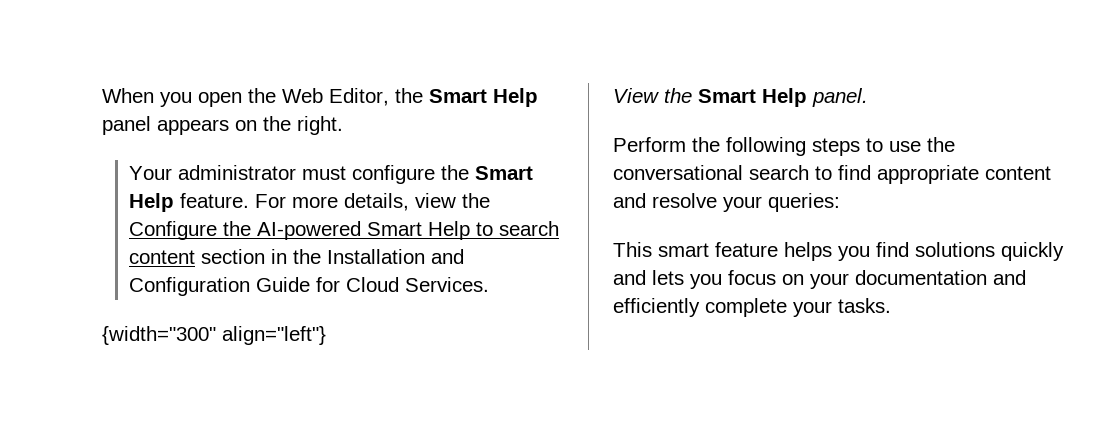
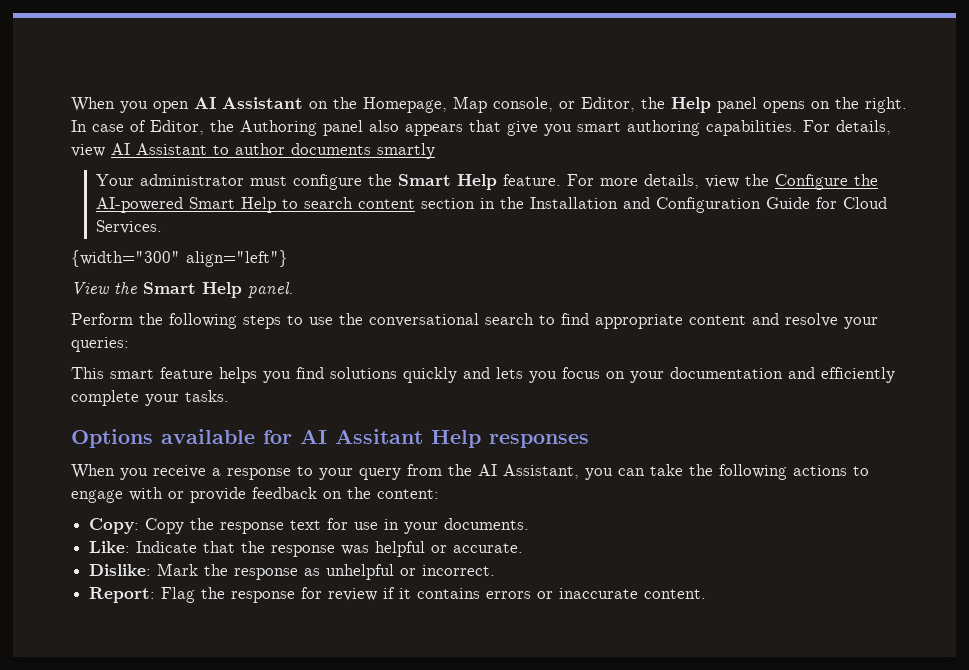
- When you open the Web Editor, the Smart Help panel appears on the right.
+ When you open AI Assistant on the Homepage, Map console, or Editor, the Help panel opens on the right. In case of Editor, the Authoring panel also appears that give you smart authoring capabilities. For details, view AI Assistant to author documents smartly
+ Options available for AI Assitant Help responses
+ When you receive a response to your query from the AI Assistant, you can take the following actions to engage with or provide feedback on the content:
+ Copy: Copy the response text for use in your documents.
+ Like: Indicate that the response was helpful or accurate.
+ Dislike: Mark the response as unhelpful or incorrect.
+ Report: Flag the response for review if it contains errors or inaccurate content.

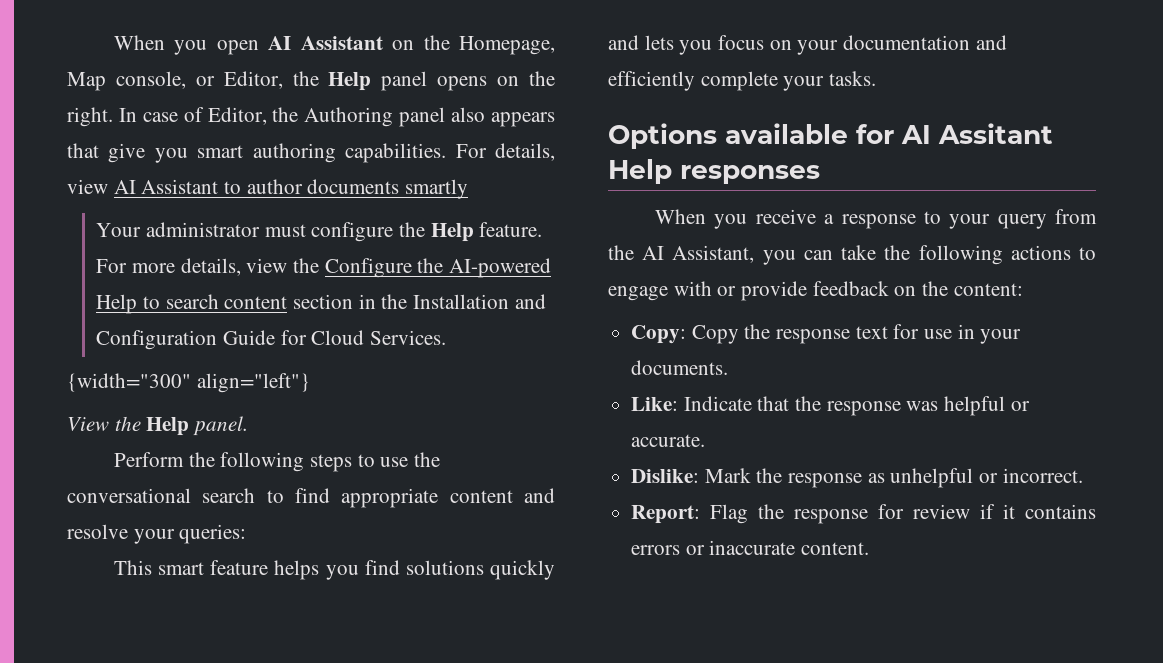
- Your administrator must configure the Smart Help feature.
+ Your administrator must configure the Help feature.
- For more details, view the Configure the AI-powered Smart Help to search content section in the Installation and Configuration Guide for Cloud Services.
+ For more details, view the Configure the AI-powered Help to search content section in the Installation and Configuration Guide for Cloud Services.
- View the Smart Help panel.
+ View the Help panel.

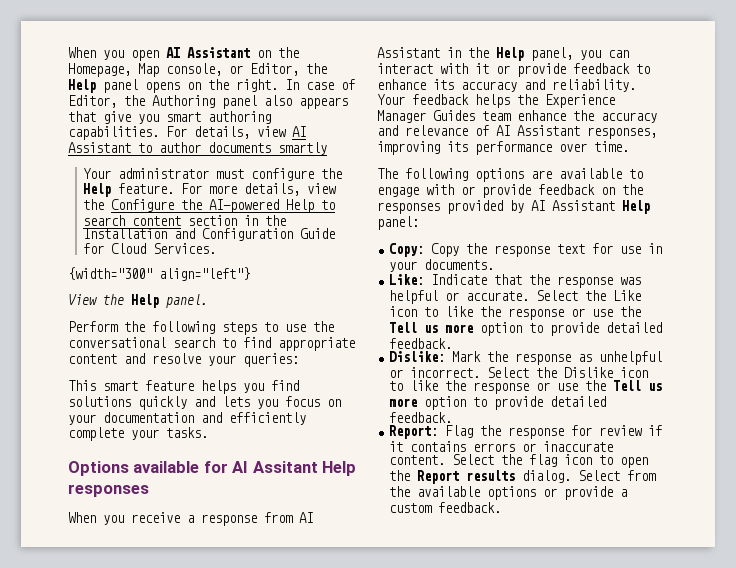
- When you receive a response to your query from the AI Assistant, you can take the following actions to engage with or provide feedback on the content:
+ When you receive a response from AI Assistant in the Help panel, you can interact with it or provide feedback to enhance its accuracy and reliability. Your feedback helps the Experience Manager Guides team enhance the accuracy and relevance of AI Assistant responses, improving its performance over time.
+ The following options are available to engage with or provide feedback on the responses provided by AI Assistant Help panel:
+ Select the Like icon to like the response or use the Tell us more option to provide detailed feedback.
+ Select the Dislike icon to like the response or use the Tell us more option to provide detailed feedback.
+ Select the flag icon to open the Report results dialog. Select from the available options or provide a custom feedback.

